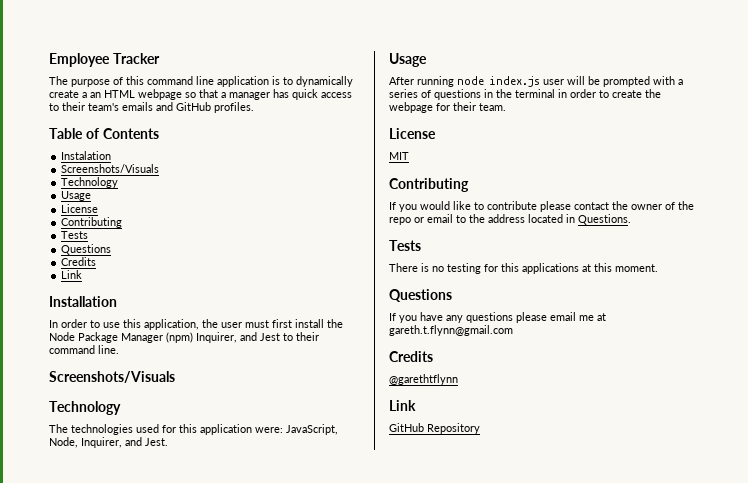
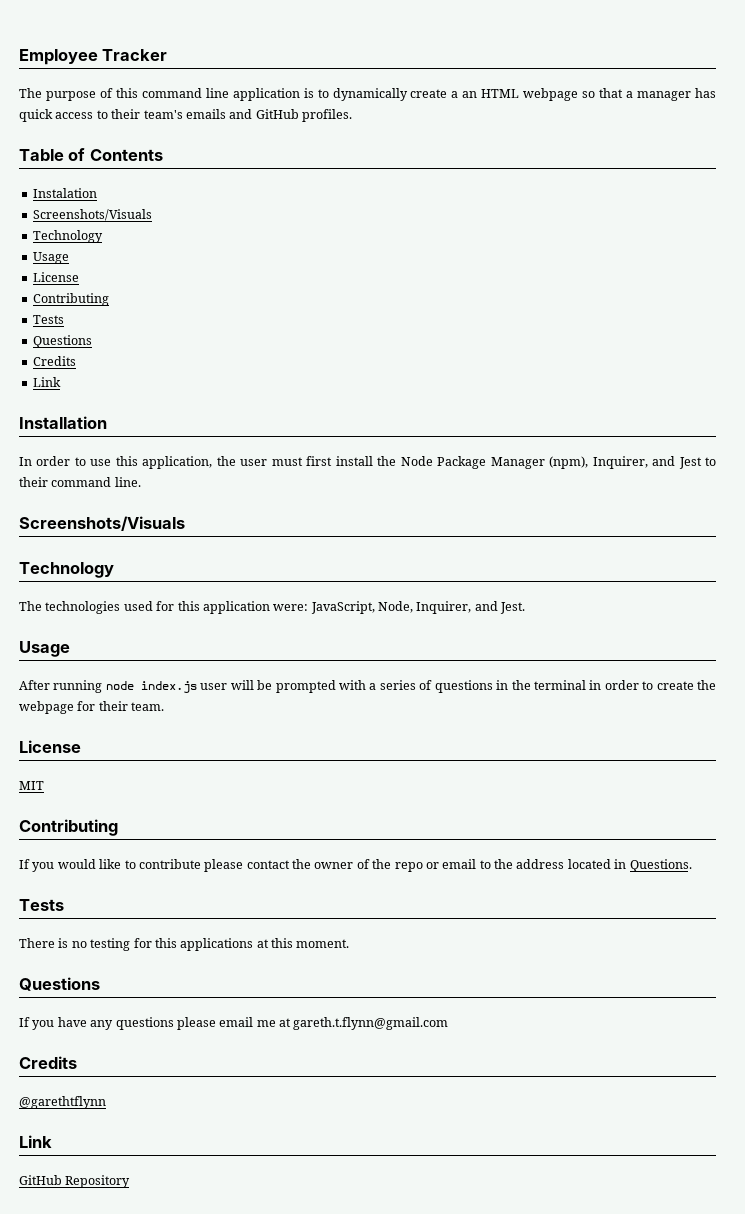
- In order to use this application, the user must first install the Node Package Manager (npm) Inquirer, and Jest to their command line.
+ In order to use this application, the user must first install the Node Package Manager (npm), Inquirer, and Jest to their command line.

